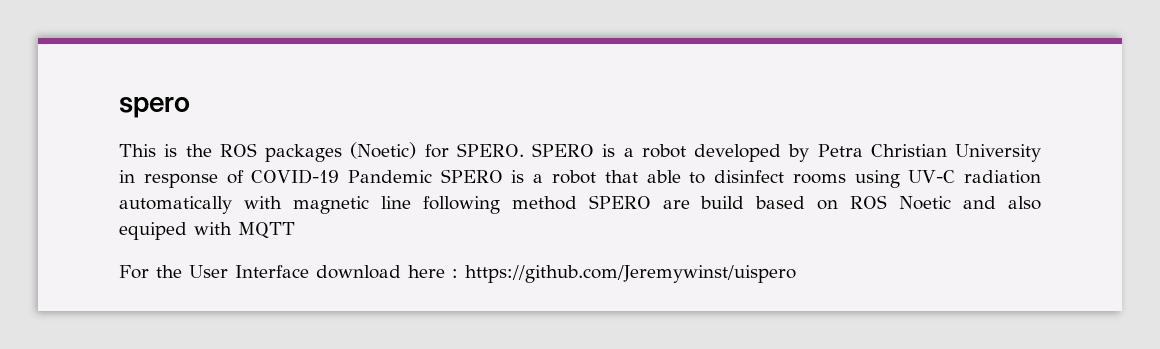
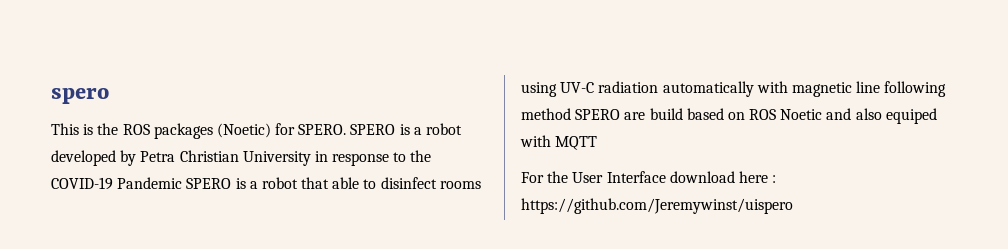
- SPERO is a robot developed by Petra Christian University in response of COVID-19 Pandemic SPERO is a robot that able to disinfect rooms using UV-C radiation automatically with magnetic line following method SPERO are build based on ROS Noetic and also equiped with MQTT
+ SPERO is a robot developed by Petra Christian University in response to the COVID-19 Pandemic SPERO is a robot that able to disinfect rooms using UV-C radiation automatically with magnetic line following method SPERO are build based on ROS Noetic and also equiped with MQTT

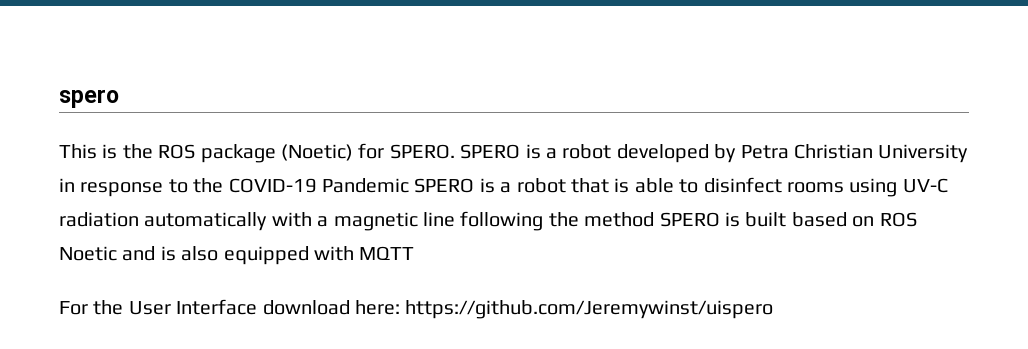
- This is the ROS packages (Noetic) for SPERO.
+ This is the ROS package (Noetic) for SPERO.
- SPERO is a robot developed by Petra Christian University in response to the COVID-19 Pandemic SPERO is a robot that able to disinfect rooms using UV-C radiation automatically with magnetic line following method SPERO are build based on ROS Noetic and also equiped with MQTT
+ SPERO is a robot developed by Petra Christian University in response to the COVID-19 Pandemic SPERO is a robot that is able to disinfect rooms using UV-C radiation automatically with a magnetic line following the method SPERO is built based on ROS Noetic and is also equipped with MQTT
- For the User Interface download here : https://github.com/Jeremywinst/uispero
+ For the User Interface download here: https://github.com/Jeremywinst/uispero

